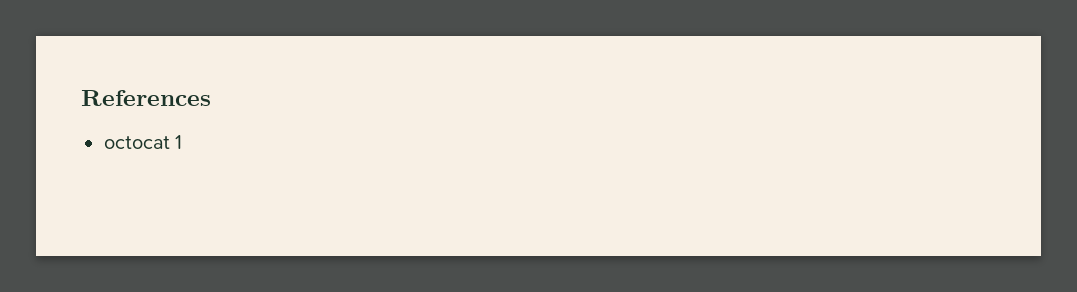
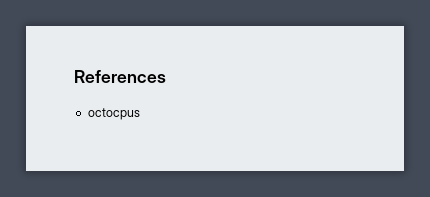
- octocat 1
+ octocpus

